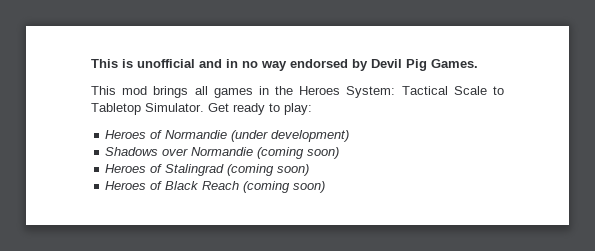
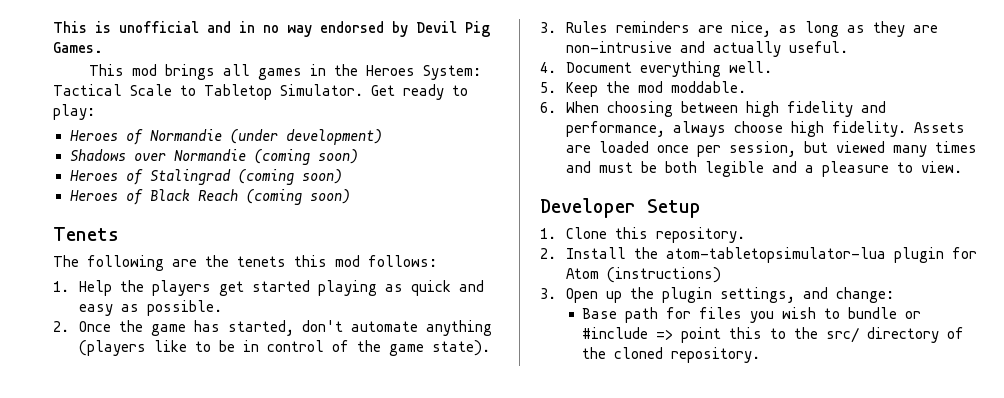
+ Tenets
+ The following are the tenets this mod follows:
+ 1. Help the players get started playing as quick and easy as possible.
+ 2. Once the game has started, don't automate anything (players like to be in control of the game state).
+ 3. Rules reminders are nice, as long as they are non-intrusive and actually useful.
+ 4. Document everything well.
+ 5. Keep the mod moddable.
+ 6. When choosing between high fidelity and performance, always choose high fidelity. Assets are loaded once per session, but viewed many times and must be both legible and a pleasure to view.
+ Developer Setup
+ 1. Clone this repository.
+ 2. Install the atom-tabletopsimulator-lua plugin for Atom (instructions)
+ 3. Open up the plugin settings, and change:
+ Base path for files you wish to bundle or #include => point this to the src/ directory of the cloned repository.

